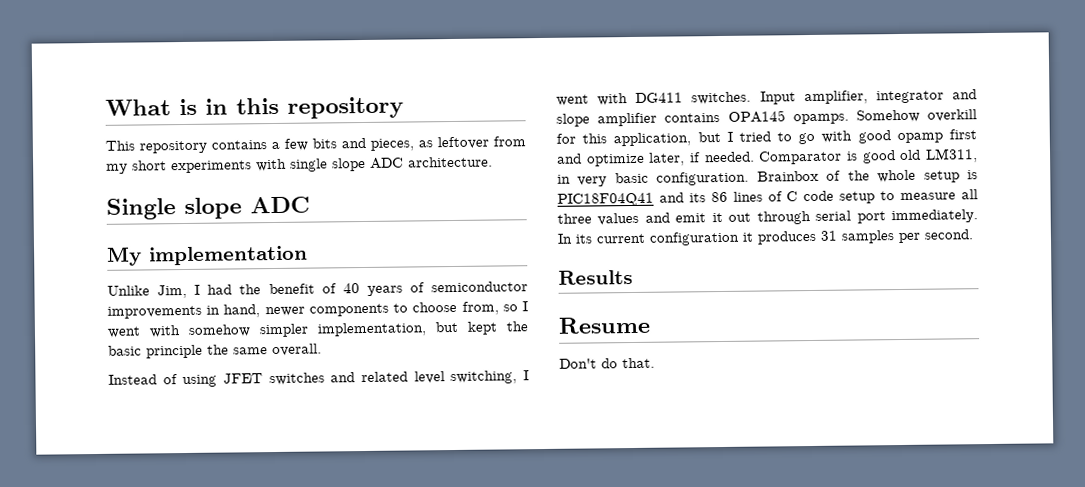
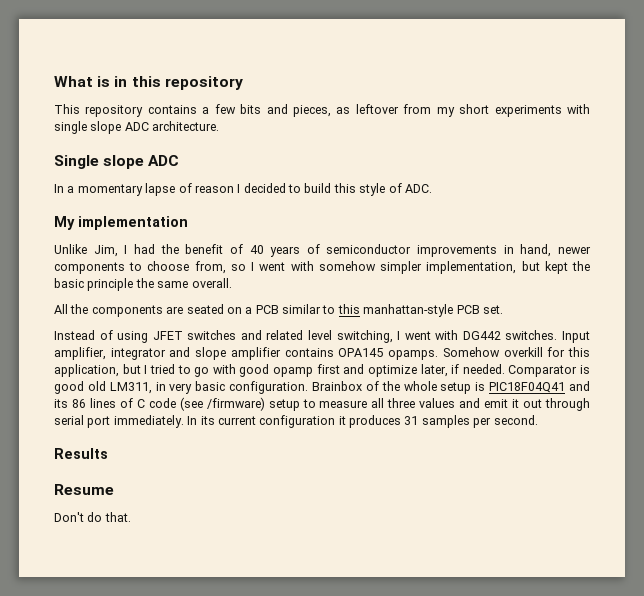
+ In a momentary lapse of reason I decided to build this style of ADC.
+ All the components are seated on a PCB similar to this manhattan-style PCB set.
- Instead of using JFET switches and related level switching, I went with DG411 switches.
+ Instead of using JFET switches and related level switching, I went with DG442 switches.
- Brainbox of the whole setup is PIC18F04Q41 and its 86 lines of C code setup to measure all three values and emit it out through serial port immediately.
+ Brainbox of the whole setup is PIC18F04Q41 and its 86 lines of C code (see /firmware) setup to measure all three values and emit it out through serial port immediately.

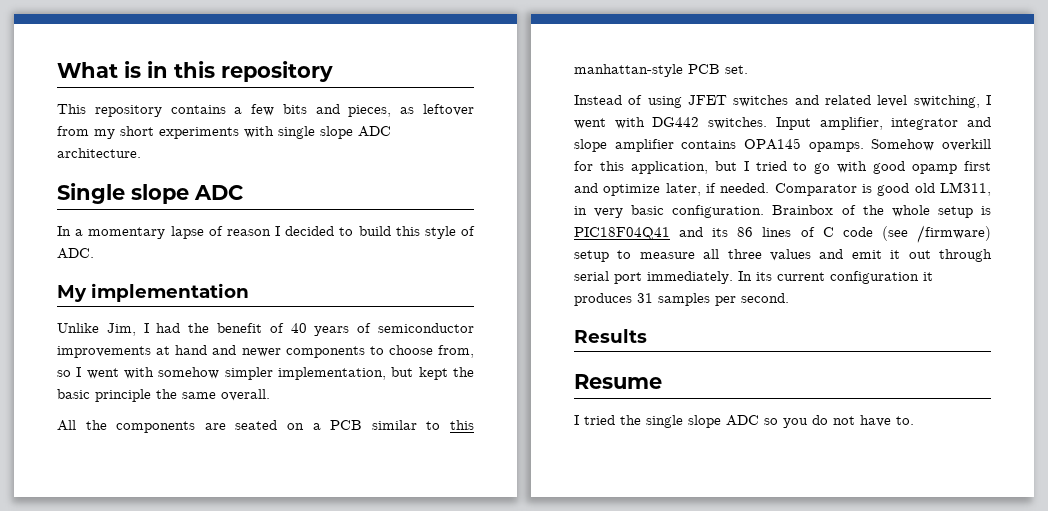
- Unlike Jim, I had the benefit of 40 years of semiconductor improvements in hand, newer components to choose from, so I went with somehow simpler implementation, but kept the basic principle the same overall.
+ Unlike Jim, I had the benefit of 40 years of semiconductor improvements at hand and newer components to choose from, so I went with somehow simpler implementation, but kept the basic principle the same overall.
- Don't do that.
+ I tried the single slope ADC so you do not have to.

